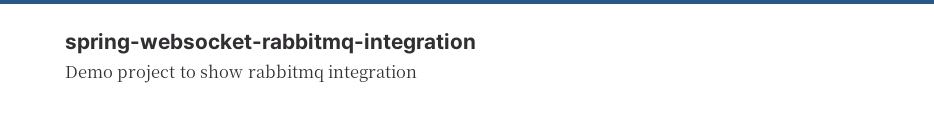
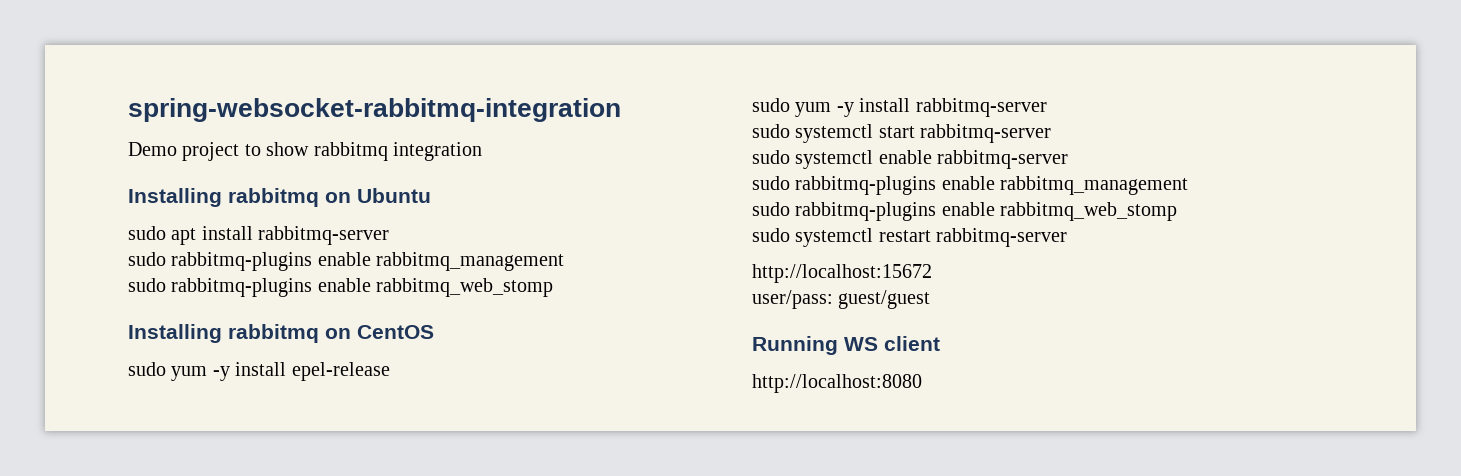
+ Installing rabbitmq on Ubuntu
+ sudo apt install rabbitmq-server
+ sudo rabbitmq-plugins enable rabbitmq_management
+ sudo rabbitmq-plugins enable rabbitmq_web_stomp
+ Installing rabbitmq on CentOS
+ sudo yum -y install epel-release
+ sudo yum -y install rabbitmq-server
+ sudo systemctl start rabbitmq-server
+ sudo systemctl enable rabbitmq-server
+ sudo rabbitmq-plugins enable rabbitmq_management
+ sudo rabbitmq-plugins enable rabbitmq_web_stomp
+ sudo systemctl restart rabbitmq-server
+ http://localhost:15672
+ user/pass: guest/guest
+ Running WS client
+ http://localhost:8080

